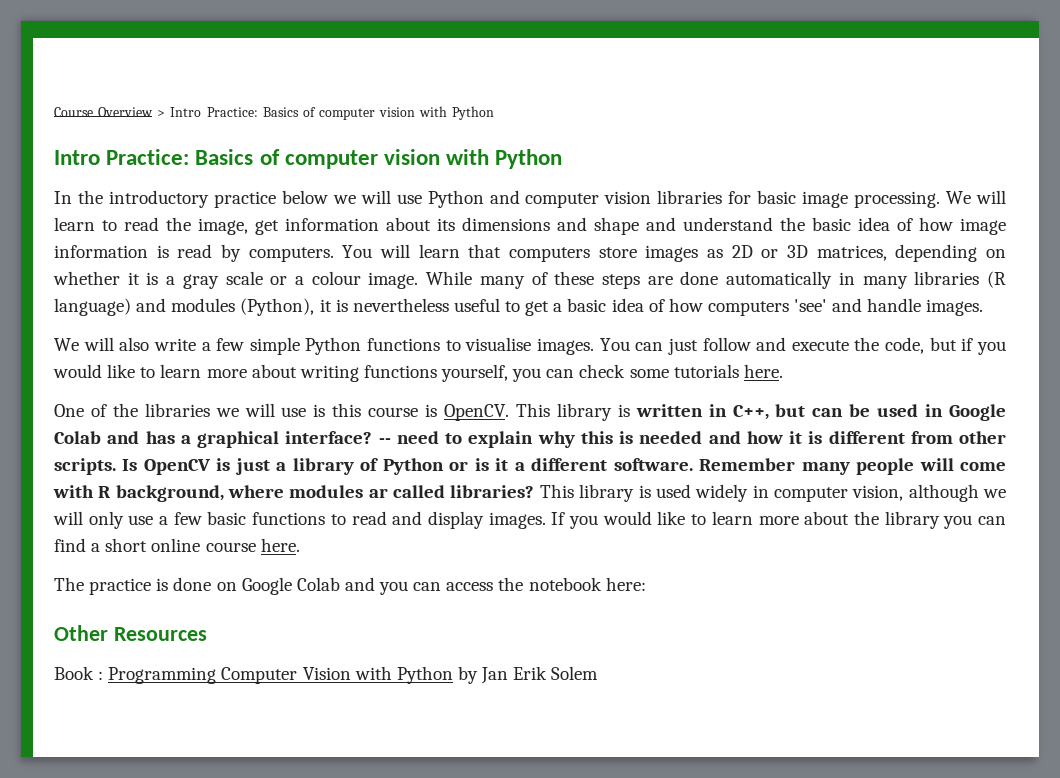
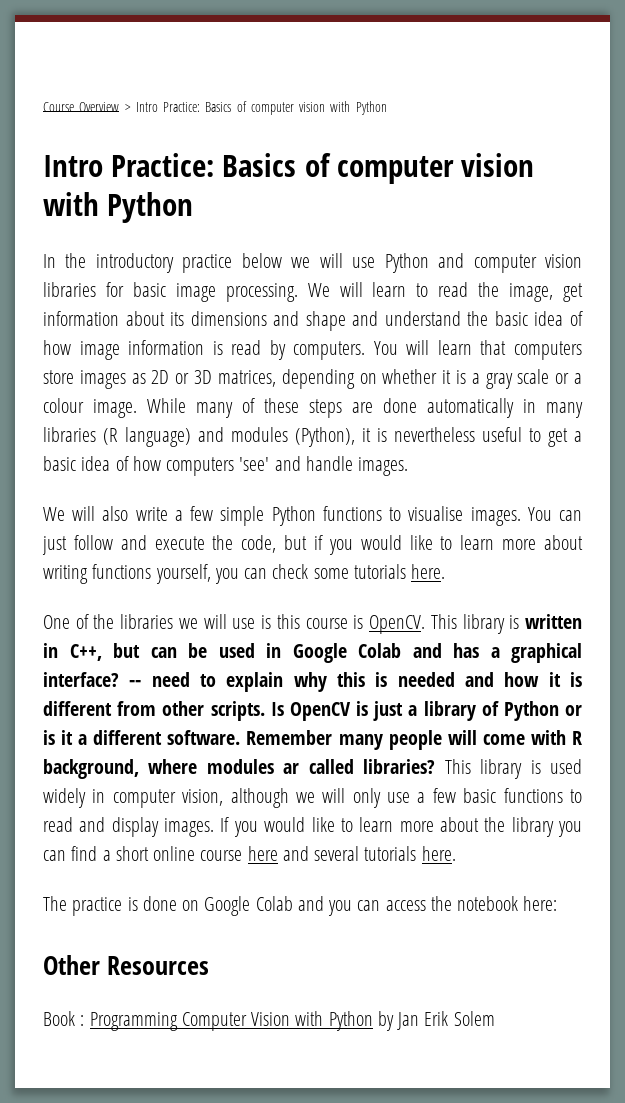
- If you would like to learn more about the library you can find a short online course here.
+ If you would like to learn more about the library you can find a short online course here and several tutorials here.

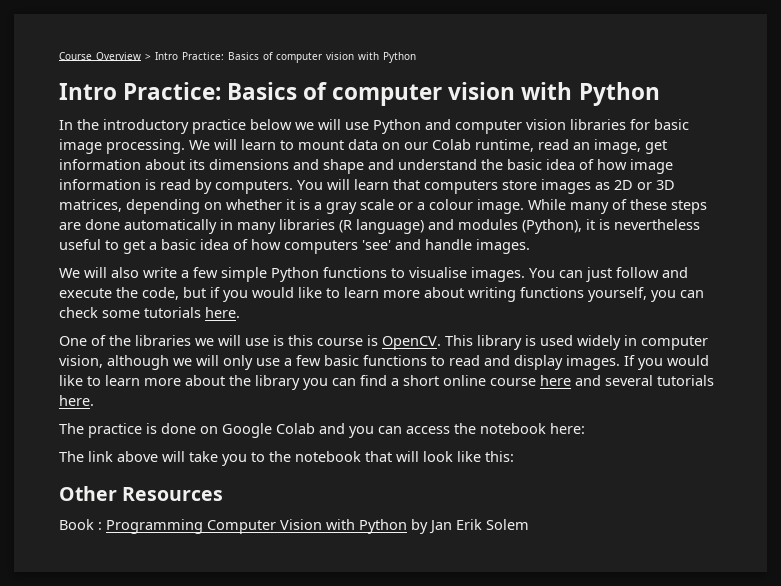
- We will learn to read the image, get information about its dimensions and shape and understand the basic idea of how image information is read by computers.
+ We will learn to mount data on our Colab runtime, read an image, get information about its dimensions and shape and understand the basic idea of how image information is read by computers.
- This library is written in C++, but can be used in Google Colab and has a graphical interface? -- need to explain why this is needed and how it is different from other scripts. Is OpenCV is just a library of Python or is it a different software. Remember many people will come with R background, where modules ar called libraries? This library is used widely in computer vision, although we will only use a few basic functions to read and display images.
+ This library is used widely in computer vision, although we will only use a few basic functions to read and display images.
+ The link above will take you to the notebook that will look like this:

